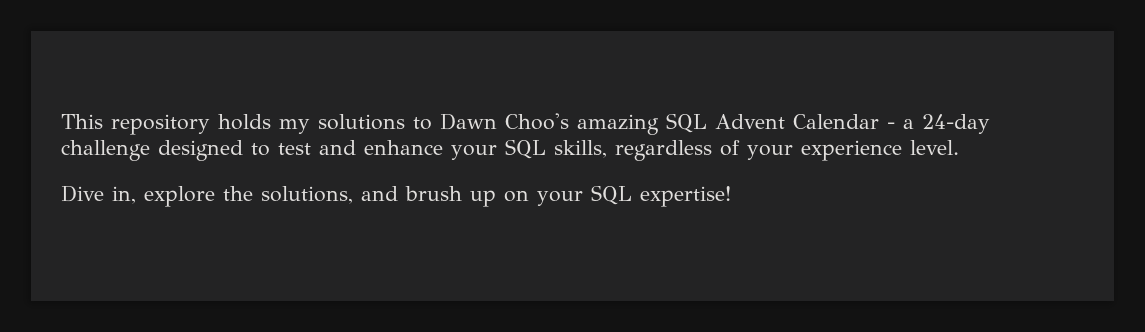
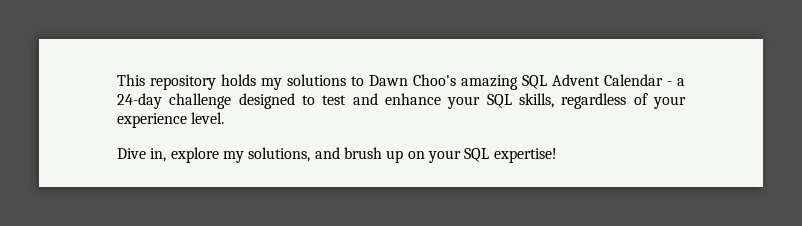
- Dive in, explore the solutions, and brush up on your SQL expertise!
+ Dive in, explore my solutions, and brush up on your SQL expertise!

